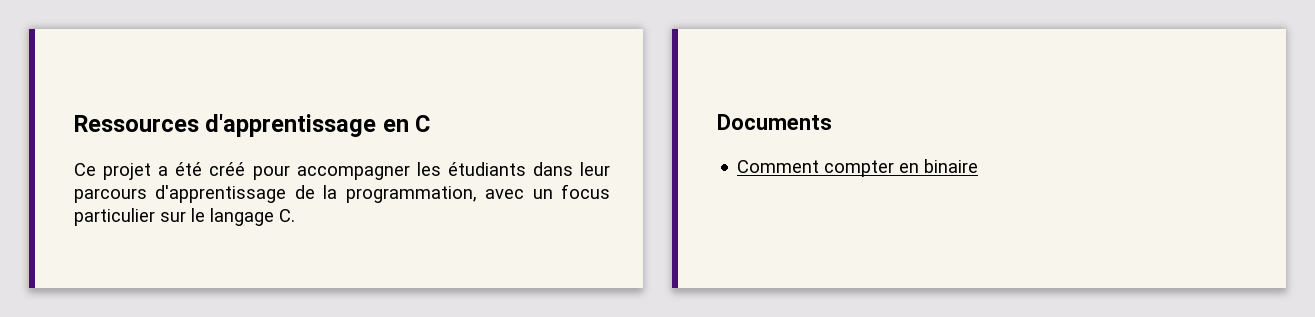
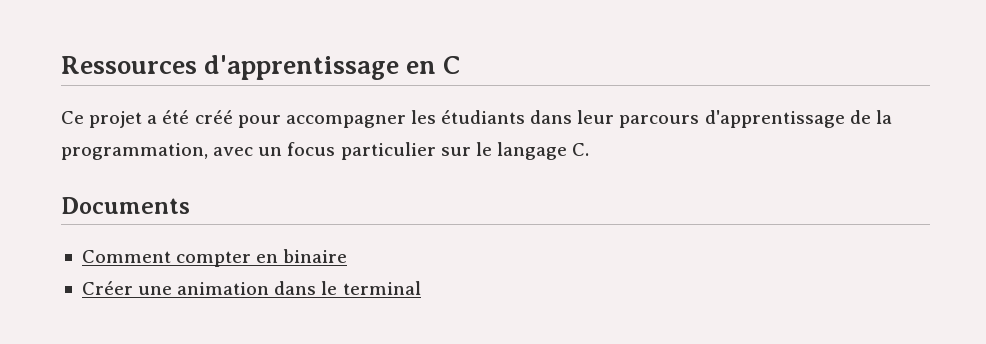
+ Créer une animation dans le terminal

